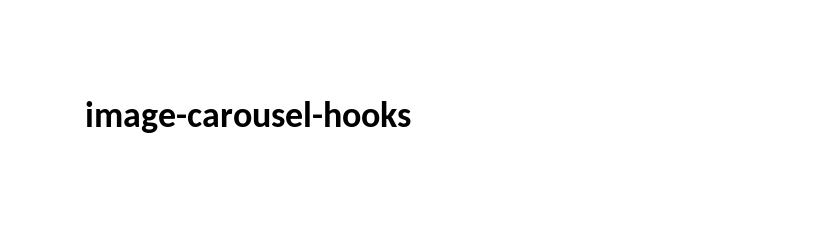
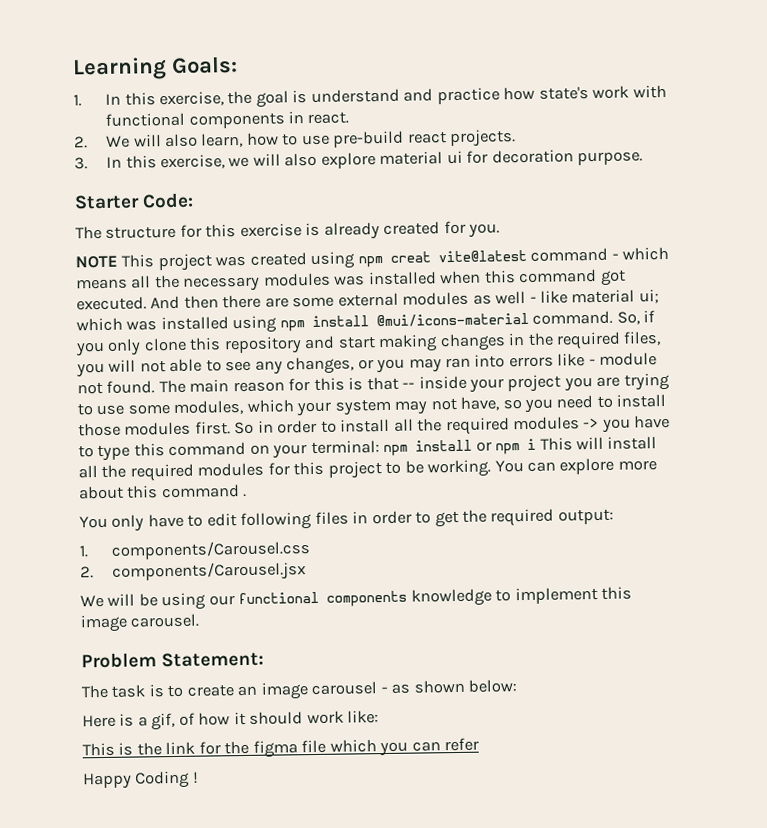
- image-carousel-hooks
+ Learning Goals:
+ 1. In this exercise, the goal is understand and practice how state's work with functional components in react.
+ 2. We will also learn, how to use pre-build react projects.
+ 3. In this exercise, we will also explore material ui for decoration purpose.
+ Starter Code:
+ The structure for this exercise is already created for you.
+ NOTE This project was created using npm creat vite@latest command - which means all the necessary modules was installed when this command got executed. And then there are some external modules as well - like material ui; which was installed using npm install @mui/icons-material command. So, if you only clone this repository and start making changes in the required files, you will not able to see any changes, or you may ran into errors like - module not found. The main reason for this is that -- inside your project you are trying to use some modules, which your system may not have, so you need to install those modules first. So in order to install all the required modules -> you have to type this command on your terminal: npm install or npm i This will install all the required modules for this project to be working. You can explore more about this command .
+ You only have to edit following files in order to get the required output:
+ 1. components/Carousel.css
+ 2. components/Carousel.jsx
+ We will be using our functional components knowledge to implement this image carousel.
+ Problem Statement:
+ The task is to create an image carousel - as shown below:
+ Here is a gif, of how it should work like:
+ This is the link for the figma file which you can refer
+ Happy Coding !

